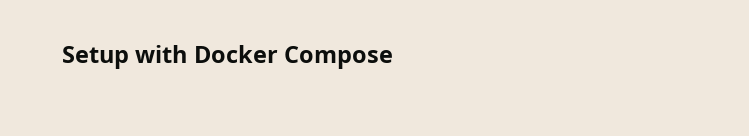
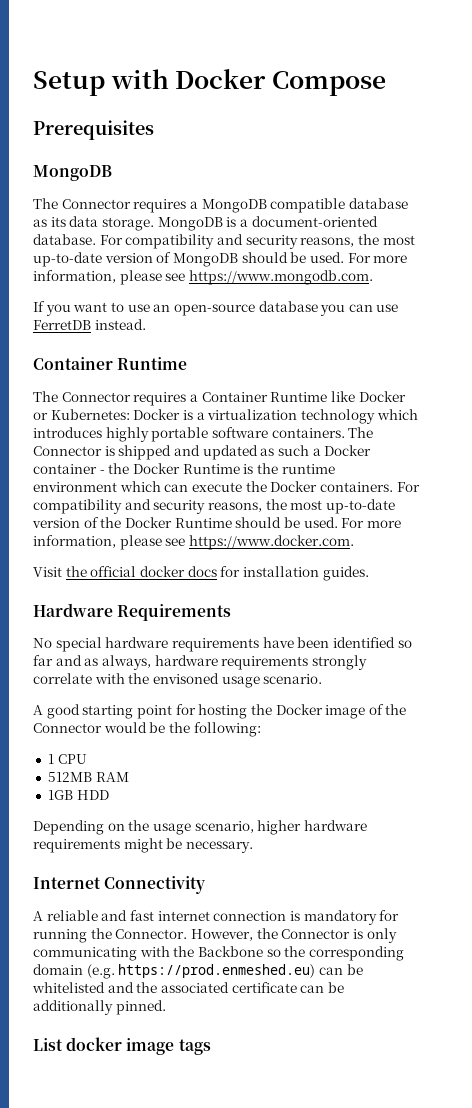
+ Prerequisites
+ MongoDB
+ The Connector requires a MongoDB compatible database as its data storage. MongoDB is a document-oriented database. For compatibility and security reasons, the most up-to-date version of MongoDB should be used. For more information, please see https://www.mongodb.com.
+ If you want to use an open-source database you can use FerretDB instead.
+ Container Runtime
+ The Connector requires a Container Runtime like Docker or Kubernetes: Docker is a virtualization technology which introduces highly portable software containers. The Connector is shipped and updated as such a Docker container - the Docker Runtime is the runtime environment which can execute the Docker containers. For compatibility and security reasons, the most up-to-date version of the Docker Runtime should be used. For more information, please see https://www.docker.com.
+ Visit the official docker docs for installation guides.
+ Hardware Requirements
+ No special hardware requirements have been identified so far and as always, hardware requirements strongly correlate with the envisoned usage scenario.
+ A good starting point for hosting the Docker image of the Connector would be the following:
+ 1 CPU
+ 512MB RAM
+ 1GB HDD
+ Depending on the usage scenario, higher hardware requirements might be necessary.
+ Internet Connectivity
+ A reliable and fast internet connection is mandatory for running the Connector. However, the Connector is only communicating with the Backbone so the corresponding domain (e.g. https://prod.enmeshed.eu) can be whitelisted and the associated certificate can be additionally pinned.
+ List docker image tags

